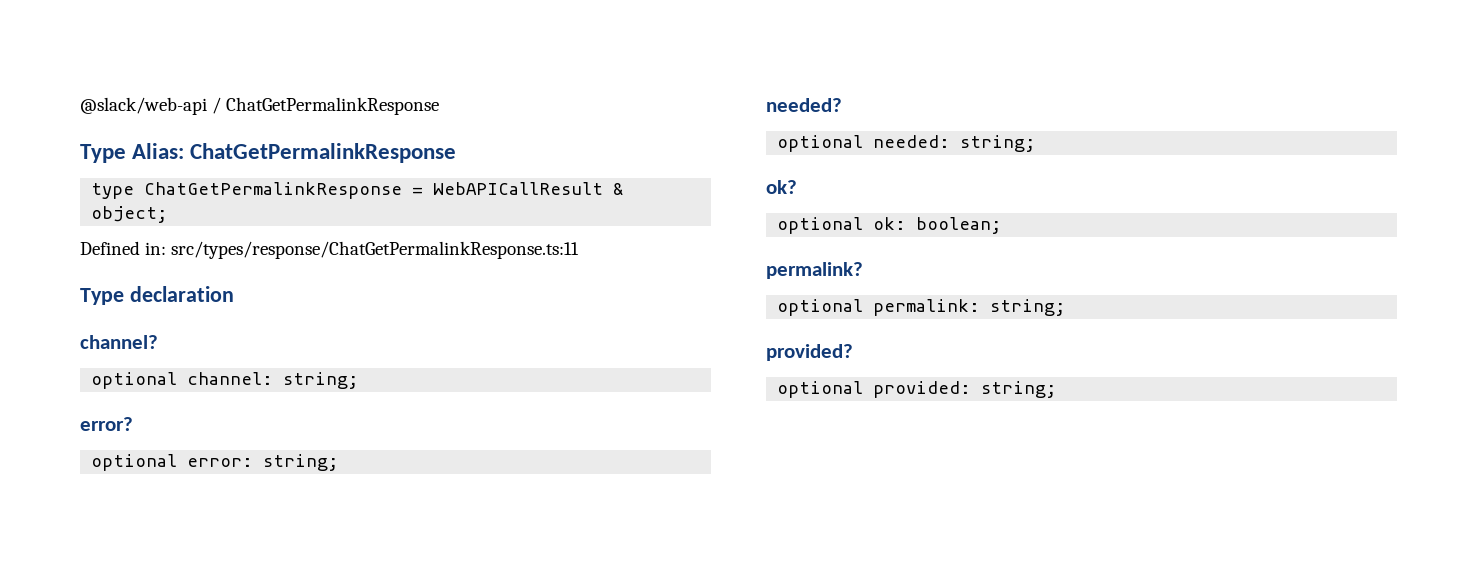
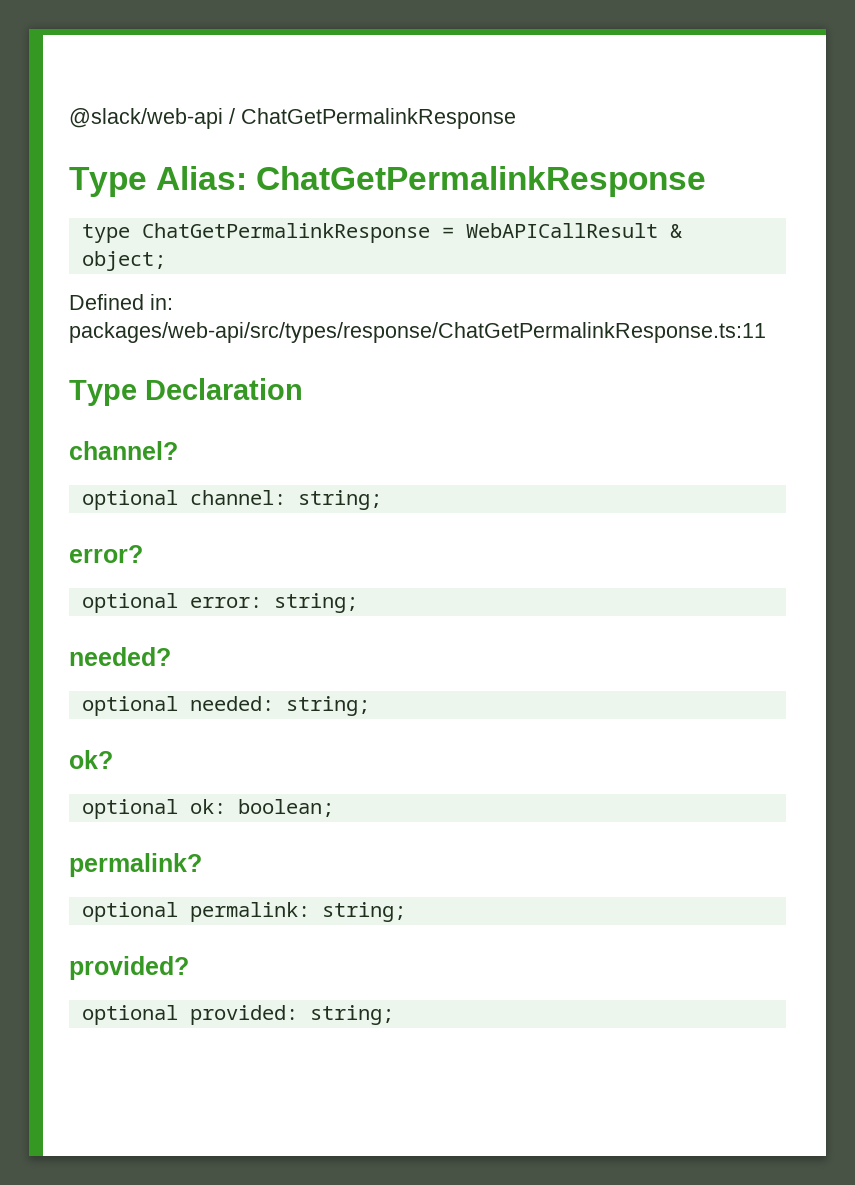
- Defined in: src/types/response/ChatGetPermalinkResponse.ts:11
- Type declaration
+ Defined in: packages/web-api/src/types/response/ChatGetPermalinkResponse.ts:11
+ Type Declaration

